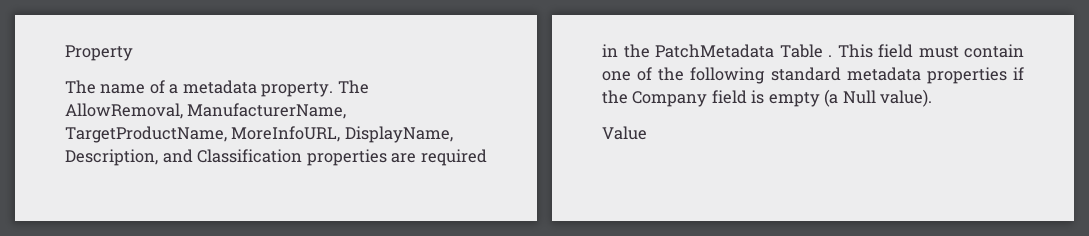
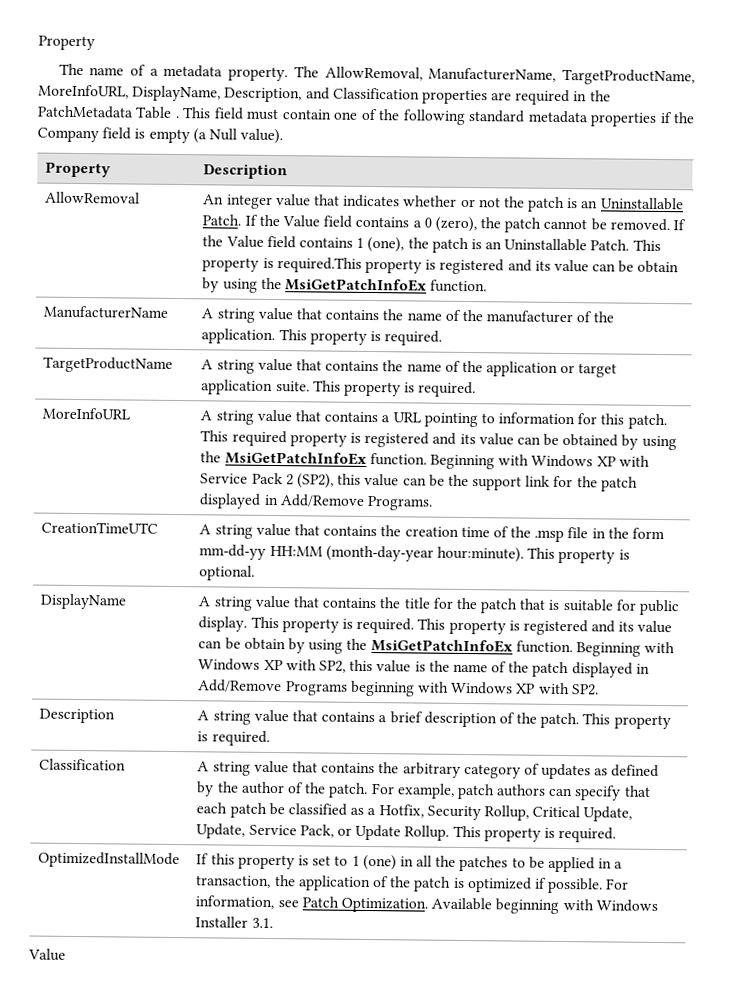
+ Property | Description
+ AllowRemoval | An integer value that indicates whether or not the patch is an Uninstallable Patch. If the Value field contains a 0 (zero), the patch cannot be removed. If the Value field contains 1 (one), the patch is an Uninstallable Patch. This property is required.This property is registered and its value can be obtain by using the MsiGetPatchInfoEx function.
+ ManufacturerName | A string value that contains the name of the manufacturer of the application. This property is required.
+ TargetProductName | A string value that contains the name of the application or target application suite. This property is required.
+ MoreInfoURL | A string value that contains a URL pointing to information for this patch. This required property is registered and its value can be obtained by using the MsiGetPatchInfoEx function. Beginning with Windows XP with Service Pack 2 (SP2), this value can be the support link for the patch displayed in Add/Remove Programs.
+ CreationTimeUTC | A string value that contains the creation time of the .msp file in the form mm-dd-yy HH:MM (month-day-year hour:minute). This property is optional.
+ DisplayName | A string value that contains the title for the patch that is suitable for public display. This property is required. This property is registered and its value can be obtain by using the MsiGetPatchInfoEx function. Beginning with Windows XP with SP2, this value is the name of the patch displayed in Add/Remove Programs beginning with Windows XP with SP2.
+ Description | A string value that contains a brief description of the patch. This property is required.
+ Classification | A string value that contains the arbitrary category of updates as defined by the author of the patch. For example, patch authors can specify that each patch be classified as a Hotfix, Security Rollup, Critical Update, Update, Service Pack, or Update Rollup. This property is required.
+ OptimizedInstallMode | If this property is set to 1 (one) in all the patches to be applied in a transaction, the application of the patch is optimized if possible. For information, see Patch Optimization. Available beginning with Windows Installer 3.1.

